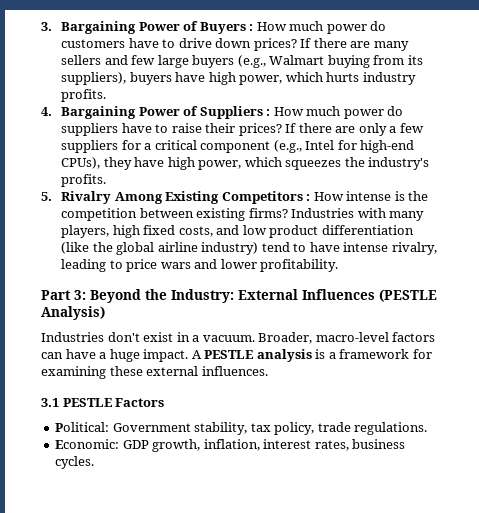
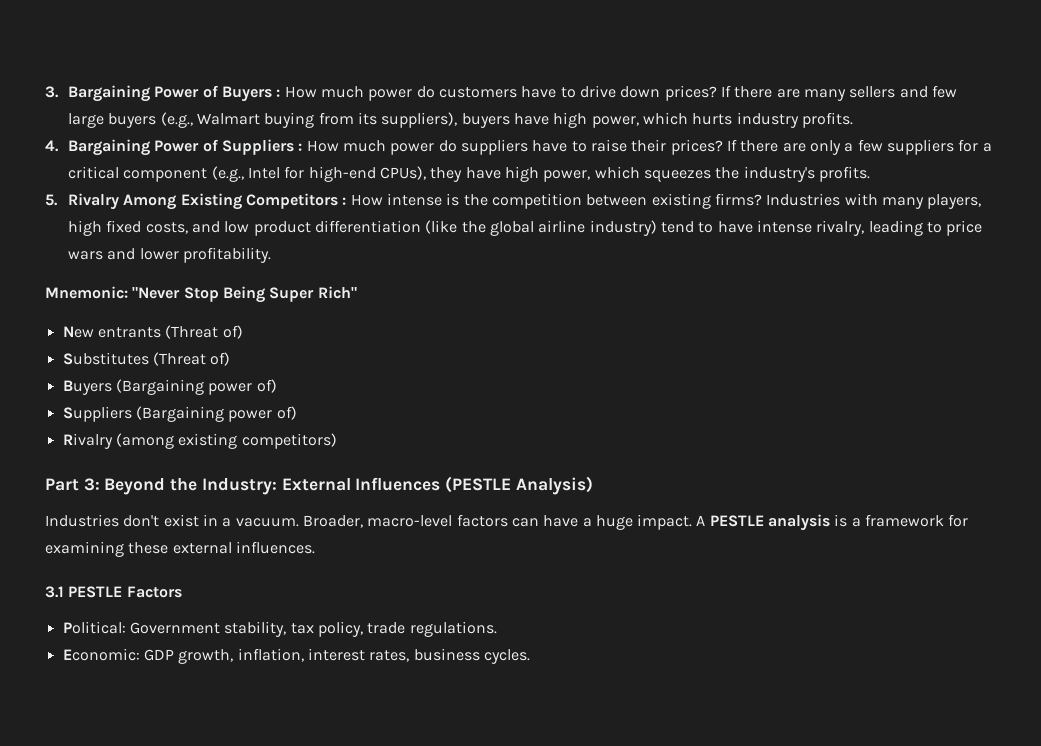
+ Mnemonic: "Never Stop Being Super Rich"
+ New entrants (Threat of)
+ Substitutes (Threat of)
+ Buyers (Bargaining power of)
+ Suppliers (Bargaining power of)
+ Rivalry (among existing competitors)

